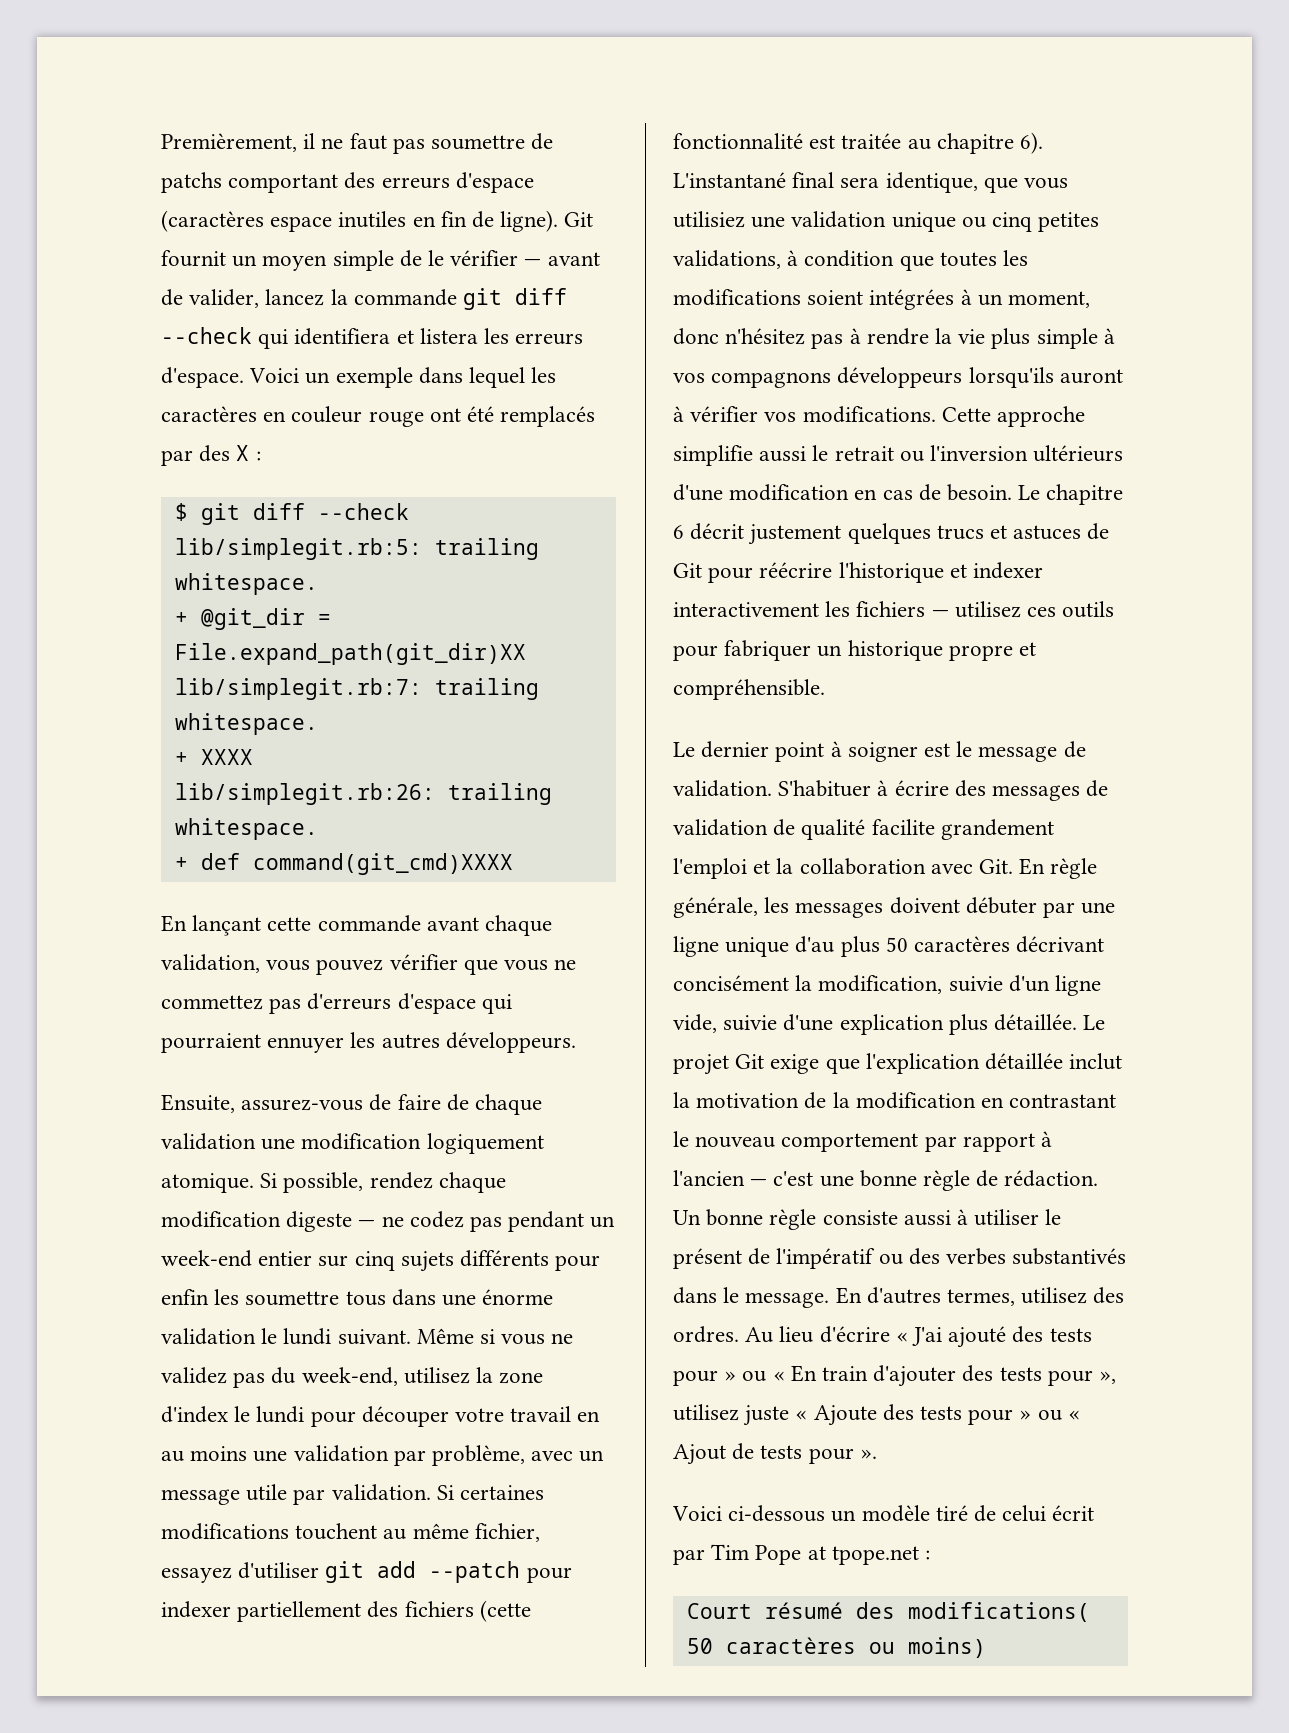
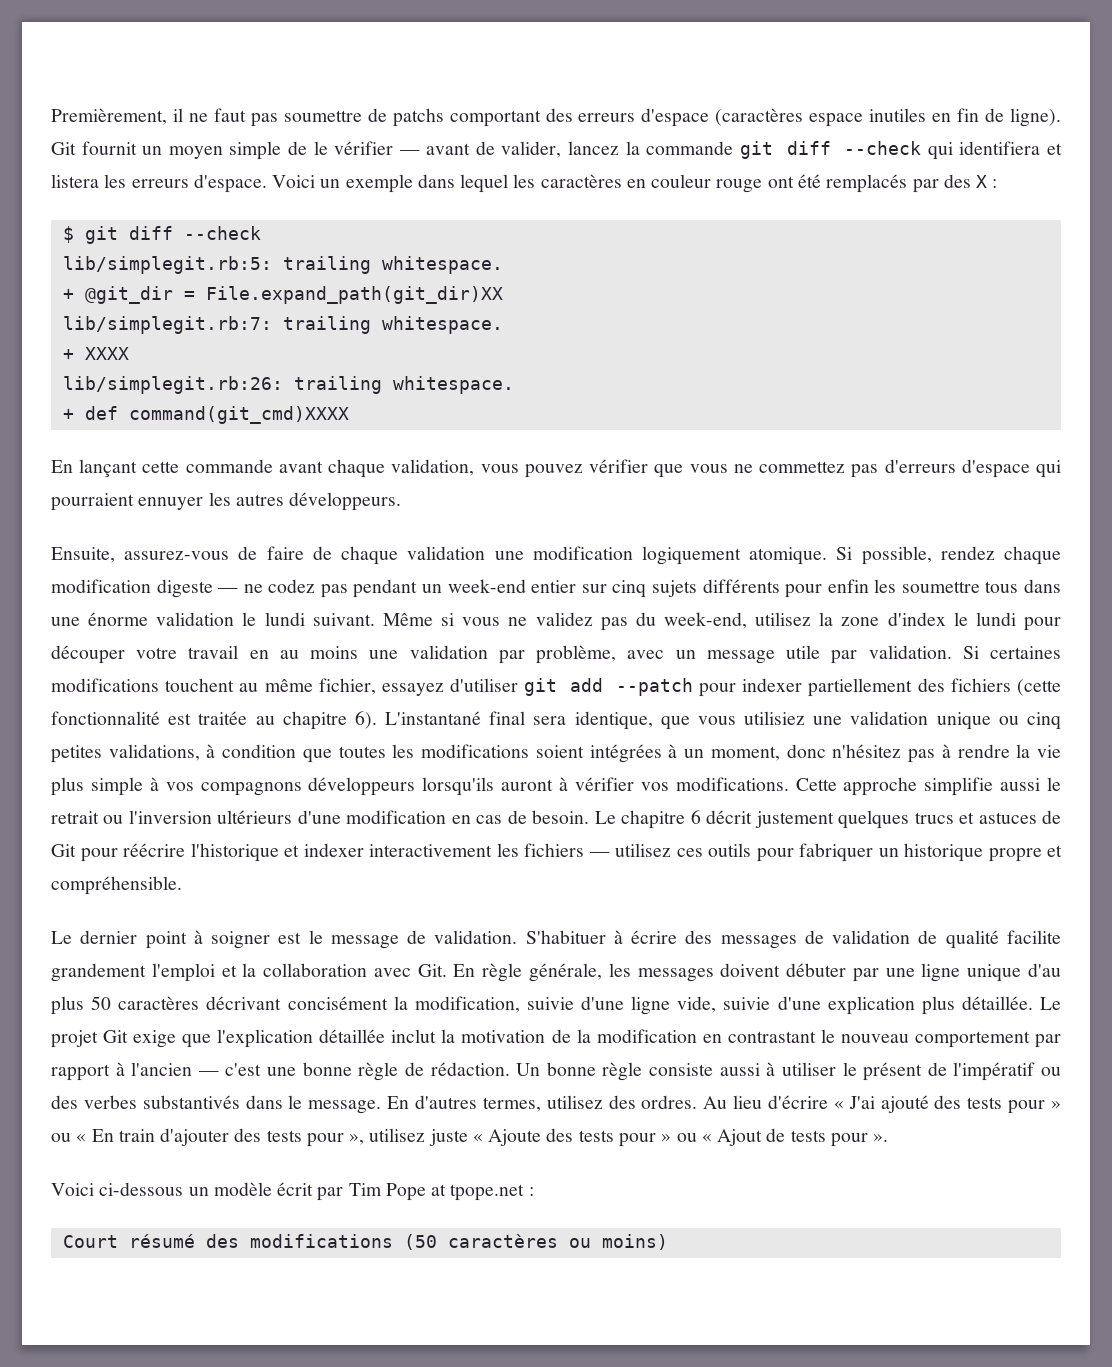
- S'habituer à écrire des messages de validation de qualité facilite grandement l'emploi et la collaboration avec Git. En règle générale, les messages doivent débuter par une ligne unique d'au plus 50 caractères décrivant concisément la modification, suivie d'un ligne vide, suivie d'une explication plus détaillée.
+ S'habituer à écrire des messages de validation de qualité facilite grandement l'emploi et la collaboration avec Git. En règle générale, les messages doivent débuter par une ligne unique d'au plus 50 caractères décrivant concisément la modification, suivie d'une ligne vide, suivie d'une explication plus détaillée.
- Voici ci-dessous un modèle tiré de celui écrit par Tim Pope at tpope.net :
+ Voici ci-dessous un modèle écrit par Tim Pope at tpope.net :
- Court résumé des modifications( 50 caractères ou moins)
+ Court résumé des modifications (50 caractères ou moins)

